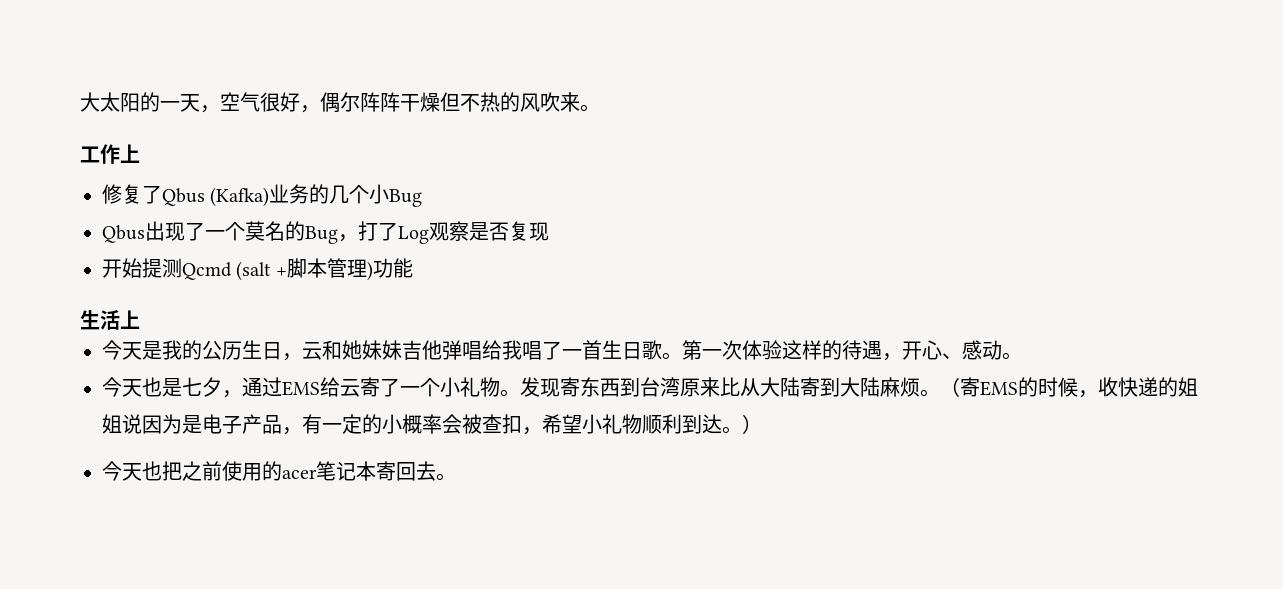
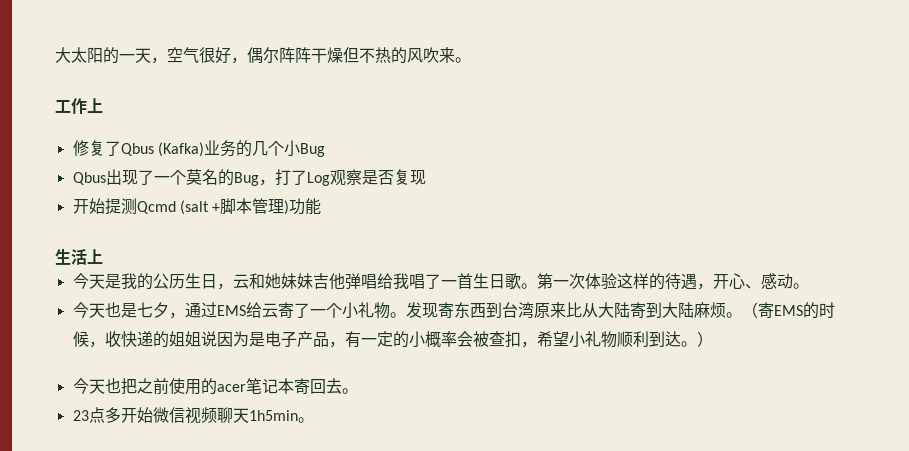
+ 23点多开始微信视频聊天1h5min。

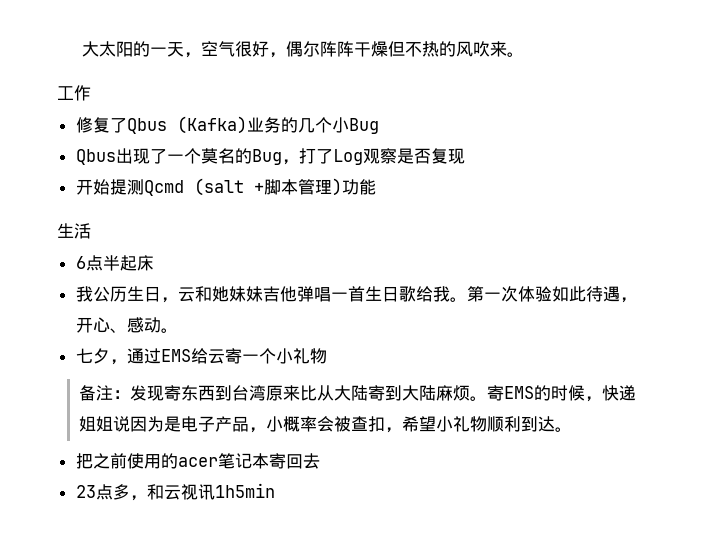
- 工作上
+ 工作
- 生活上
- 今天是我的公历生日，云和她妹妹吉他弹唱给我唱了一首生日歌。
+ 生活
+ 6点半起床
+ 我公历生日，云和她妹妹吉他弹唱一首生日歌给我。
- 第一次体验这样的待遇，开心、感动。
+ 第一次体验如此待遇，开心、感动。
- 今天也是七夕，通过EMS给云寄了一个小礼物。发现寄东西到台湾原来比从大陆寄到大陆麻烦。
+ 七夕，通过EMS给云寄一个小礼物
+ 备注：发现寄东西到台湾原来比从大陆寄到大陆麻烦。
- （寄EMS的时候，收快递的姐姐说因为是电子产品，有一定的小概率会被查扣，希望小礼物顺利到达。）
- 今天也把之前使用的acer笔记本寄回去。
+ 寄EMS的时候，快递姐姐说因为是电子产品，小概率会被查扣，希望小礼物顺利到达。
+ 把之前使用的acer笔记本寄回去
- 23点多开始微信视频聊天1h5min。
+ 23点多，和云视讯1h5min

